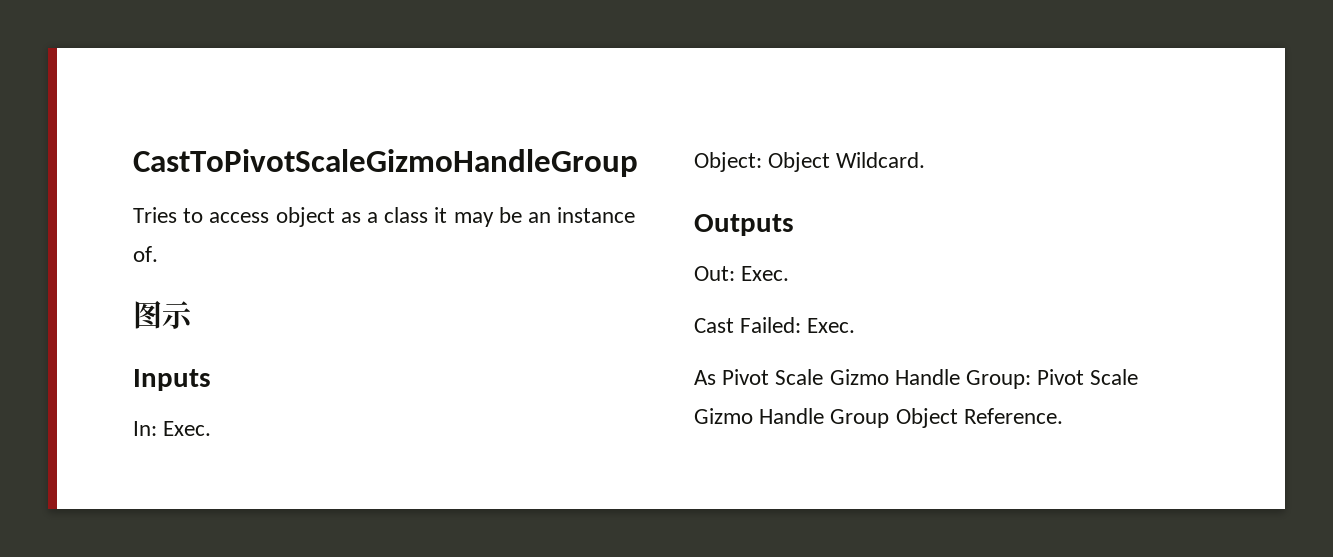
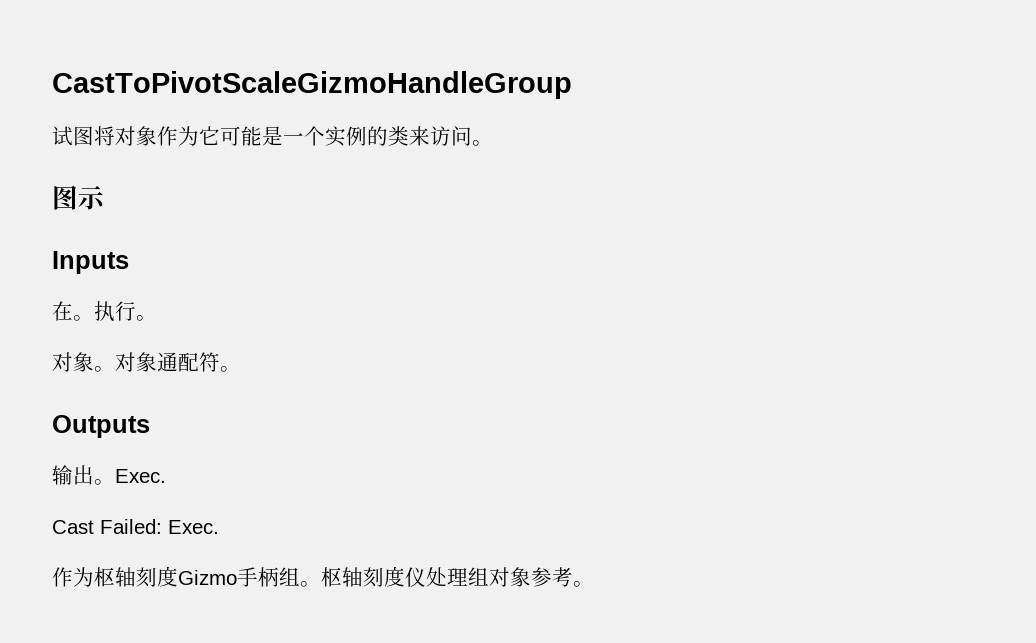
- Tries to access object as a class it may be an instance of.
+ 试图将对象作为它可能是一个实例的类来访问。
  图示
  Inputs
- In: Exec.
- Object: Object Wildcard.
+ 在。执行。
+ 对象。对象通配符。
- Out: Exec.
+ 输出。Exec.
- As Pivot Scale Gizmo Handle Group: Pivot Scale Gizmo Handle Group Object Reference.
+ 作为枢轴刻度Gizmo手柄组。枢轴刻度仪处理组对象参考。

